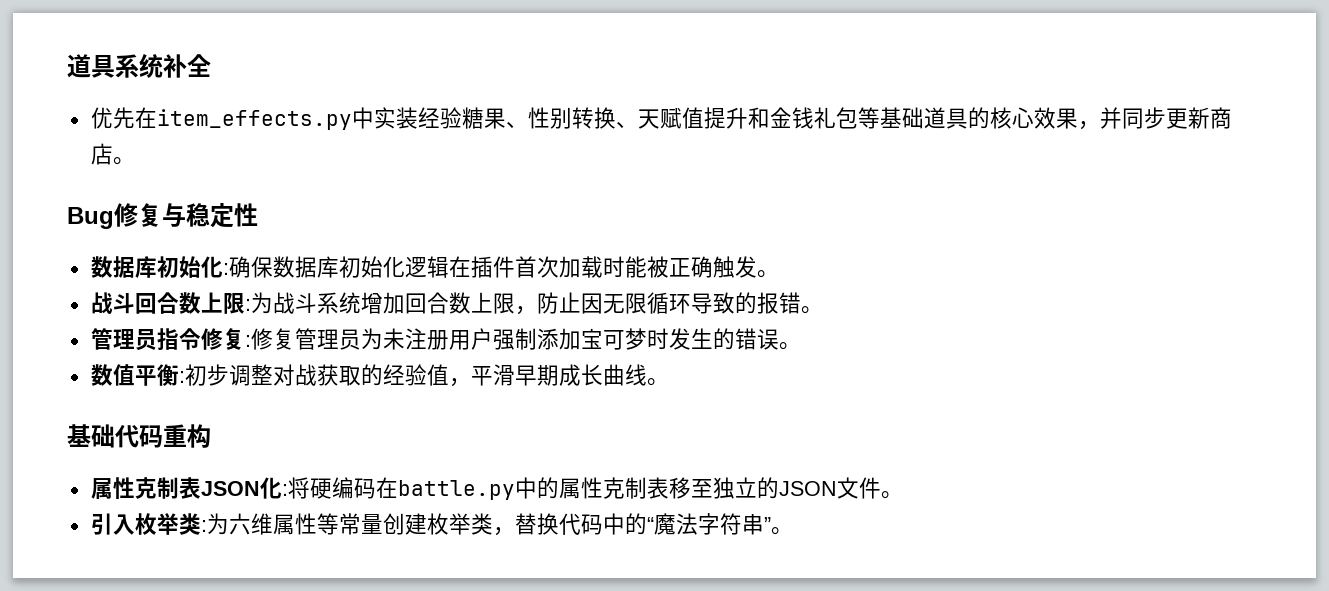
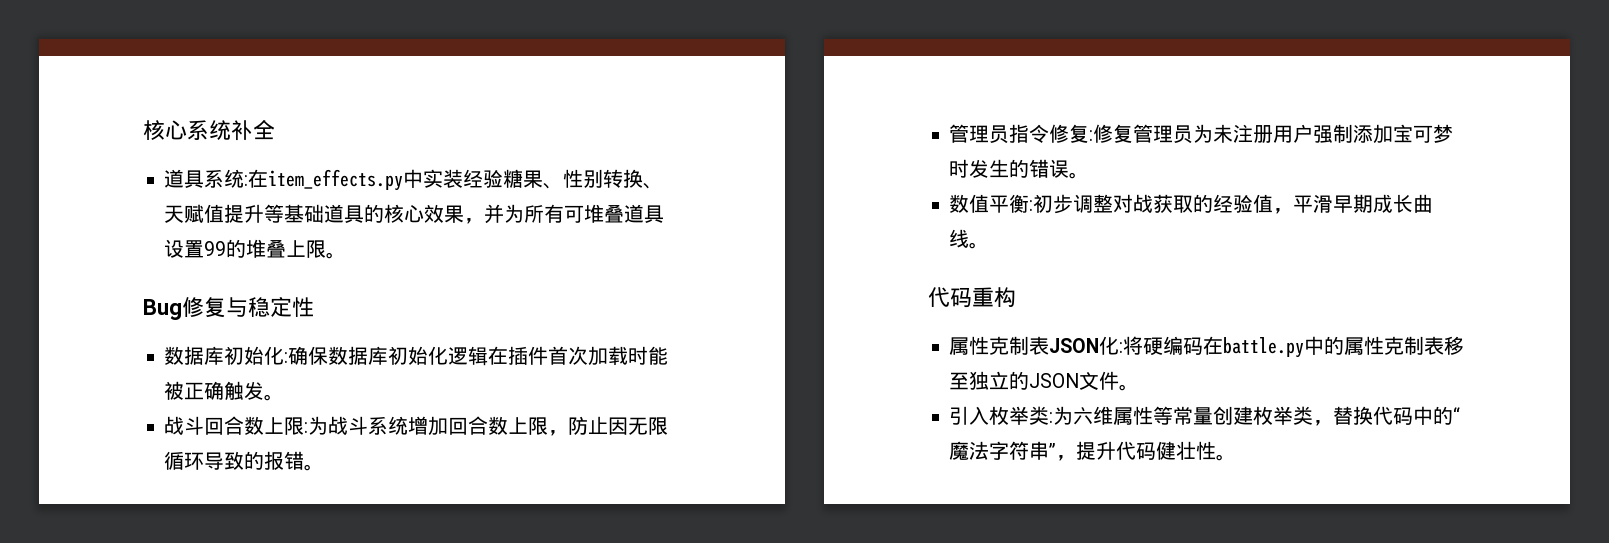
- 道具系统补全
+ 核心系统补全
- 优先在item_effects.py中实装经验糖果、性别转换、天赋值提升和金钱礼包等基础道具的核心效果，并同步更新商店。
+ 道具系统:在item_effects.py中实装经验糖果、性别转换、天赋值提升等基础道具的核心效果，并为所有可堆叠道具设置99的堆叠上限。
- 基础代码重构
+ 代码重构
- 引入枚举类:为六维属性等常量创建枚举类，替换代码中的“魔法字符串”。
+ 引入枚举类:为六维属性等常量创建枚举类，替换代码中的“魔法字符串”，提升代码健壮性。

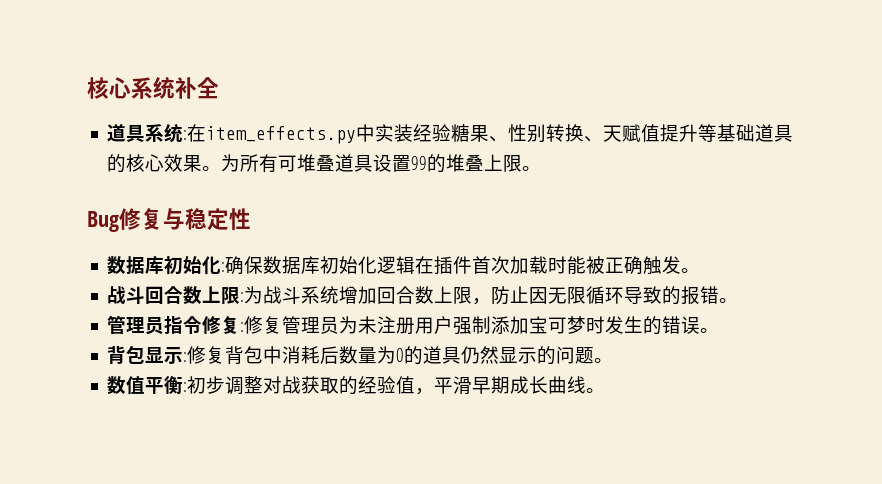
- 道具系统:在item_effects.py中实装经验糖果、性别转换、天赋值提升等基础道具的核心效果，并为所有可堆叠道具设置99的堆叠上限。
+ 道具系统:在item_effects.py中实装经验糖果、性别转换、天赋值提升等基础道具的核心效果。为所有可堆叠道具设置99的堆叠上限。
+ 背包显示:修复背包中消耗后数量为0的道具仍然显示的问题。
- 代码重构
- 属性克制表JSON化:将硬编码在battle.py中的属性克制表移至独立的JSON文件。
- 引入枚举类:为六维属性等常量创建枚举类，替换代码中的“魔法字符串”，提升代码健壮性。

